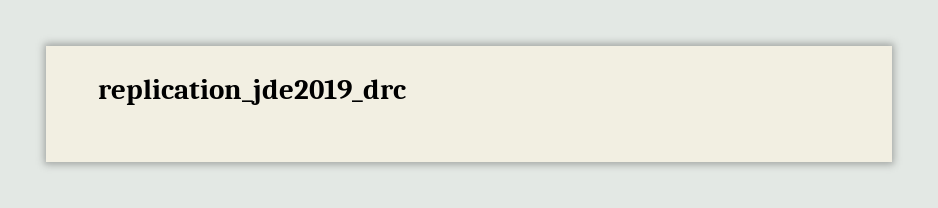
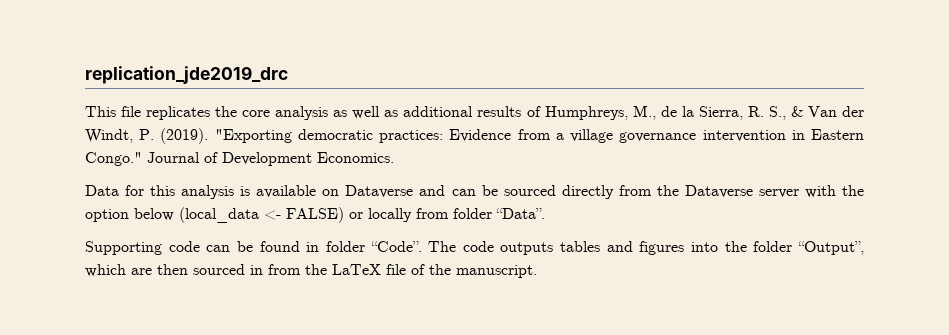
+ This file replicates the core analysis as well as additional results of Humphreys, M., de la Sierra, R. S., & Van der Windt, P. (2019). "Exporting democratic practices: Evidence from a village governance intervention in Eastern Congo." Journal of Development Economics.
+ Data for this analysis is available on Dataverse and can be sourced directly from the Dataverse server with the option below (local_data <- FALSE) or locally from folder “Data”.
+ Supporting code can be found in folder “Code”. The code outputs tables and figures into the folder “Output”, which are then sourced in from the LaTeX file of the manuscript.

